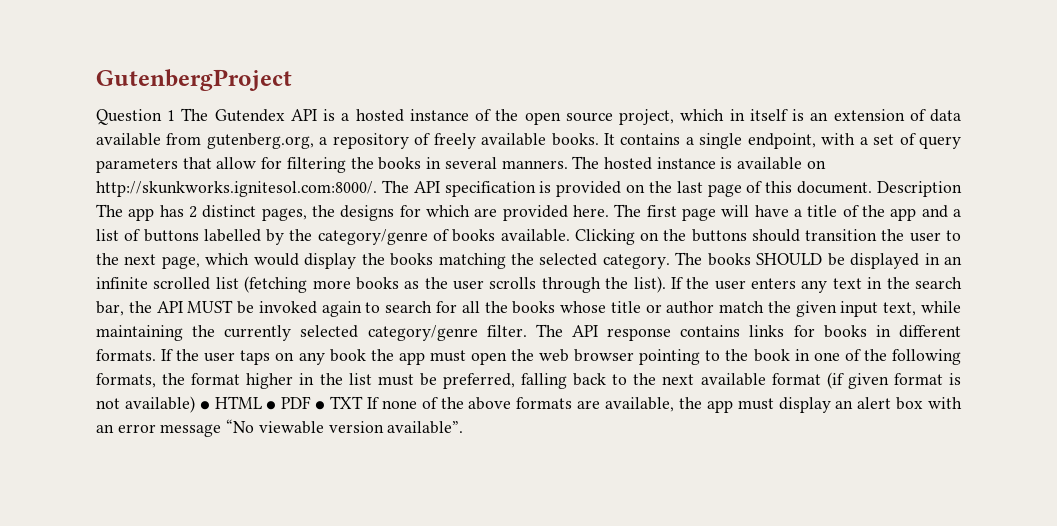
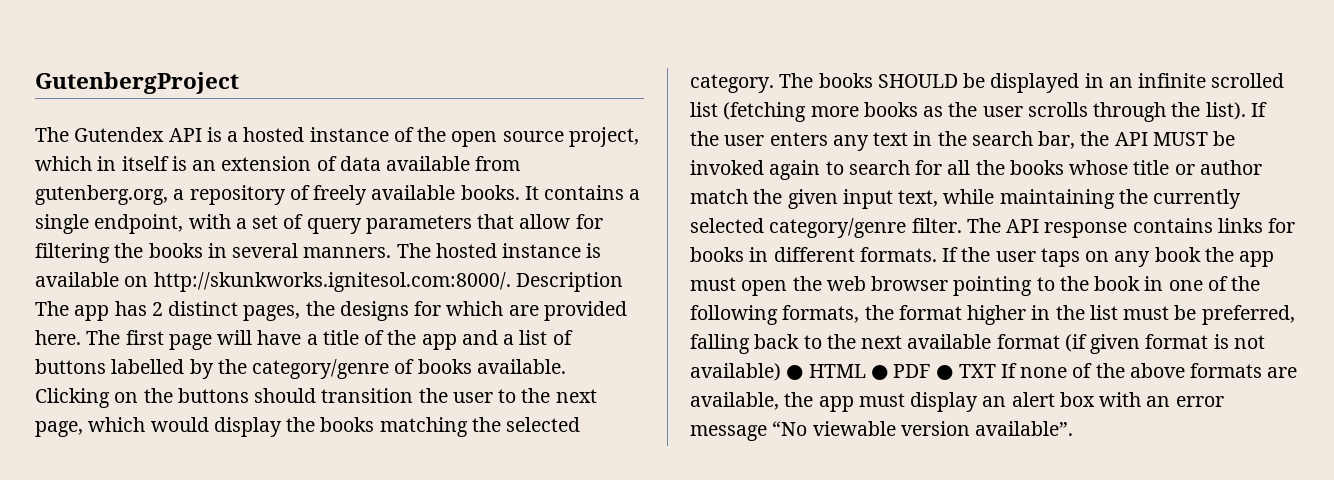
- Question 1 The Gutendex API is a hosted instance of the open source project, which in itself is an extension of data available from gutenberg.org, a repository of freely available books.
+ The Gutendex API is a hosted instance of the open source project, which in itself is an extension of data available from gutenberg.org, a repository of freely available books.
- The hosted instance is available on http://skunkworks.ignitesol.com:8000/. The API specification is provided on the last page of this document. Description The app has 2 distinct pages, the designs for which are provided here.
+ The hosted instance is available on http://skunkworks.ignitesol.com:8000/. Description The app has 2 distinct pages, the designs for which are provided here.

